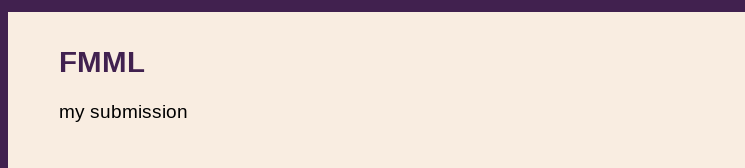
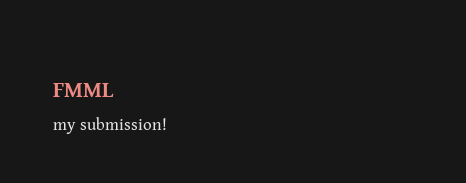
- my submission
+ my submission!

